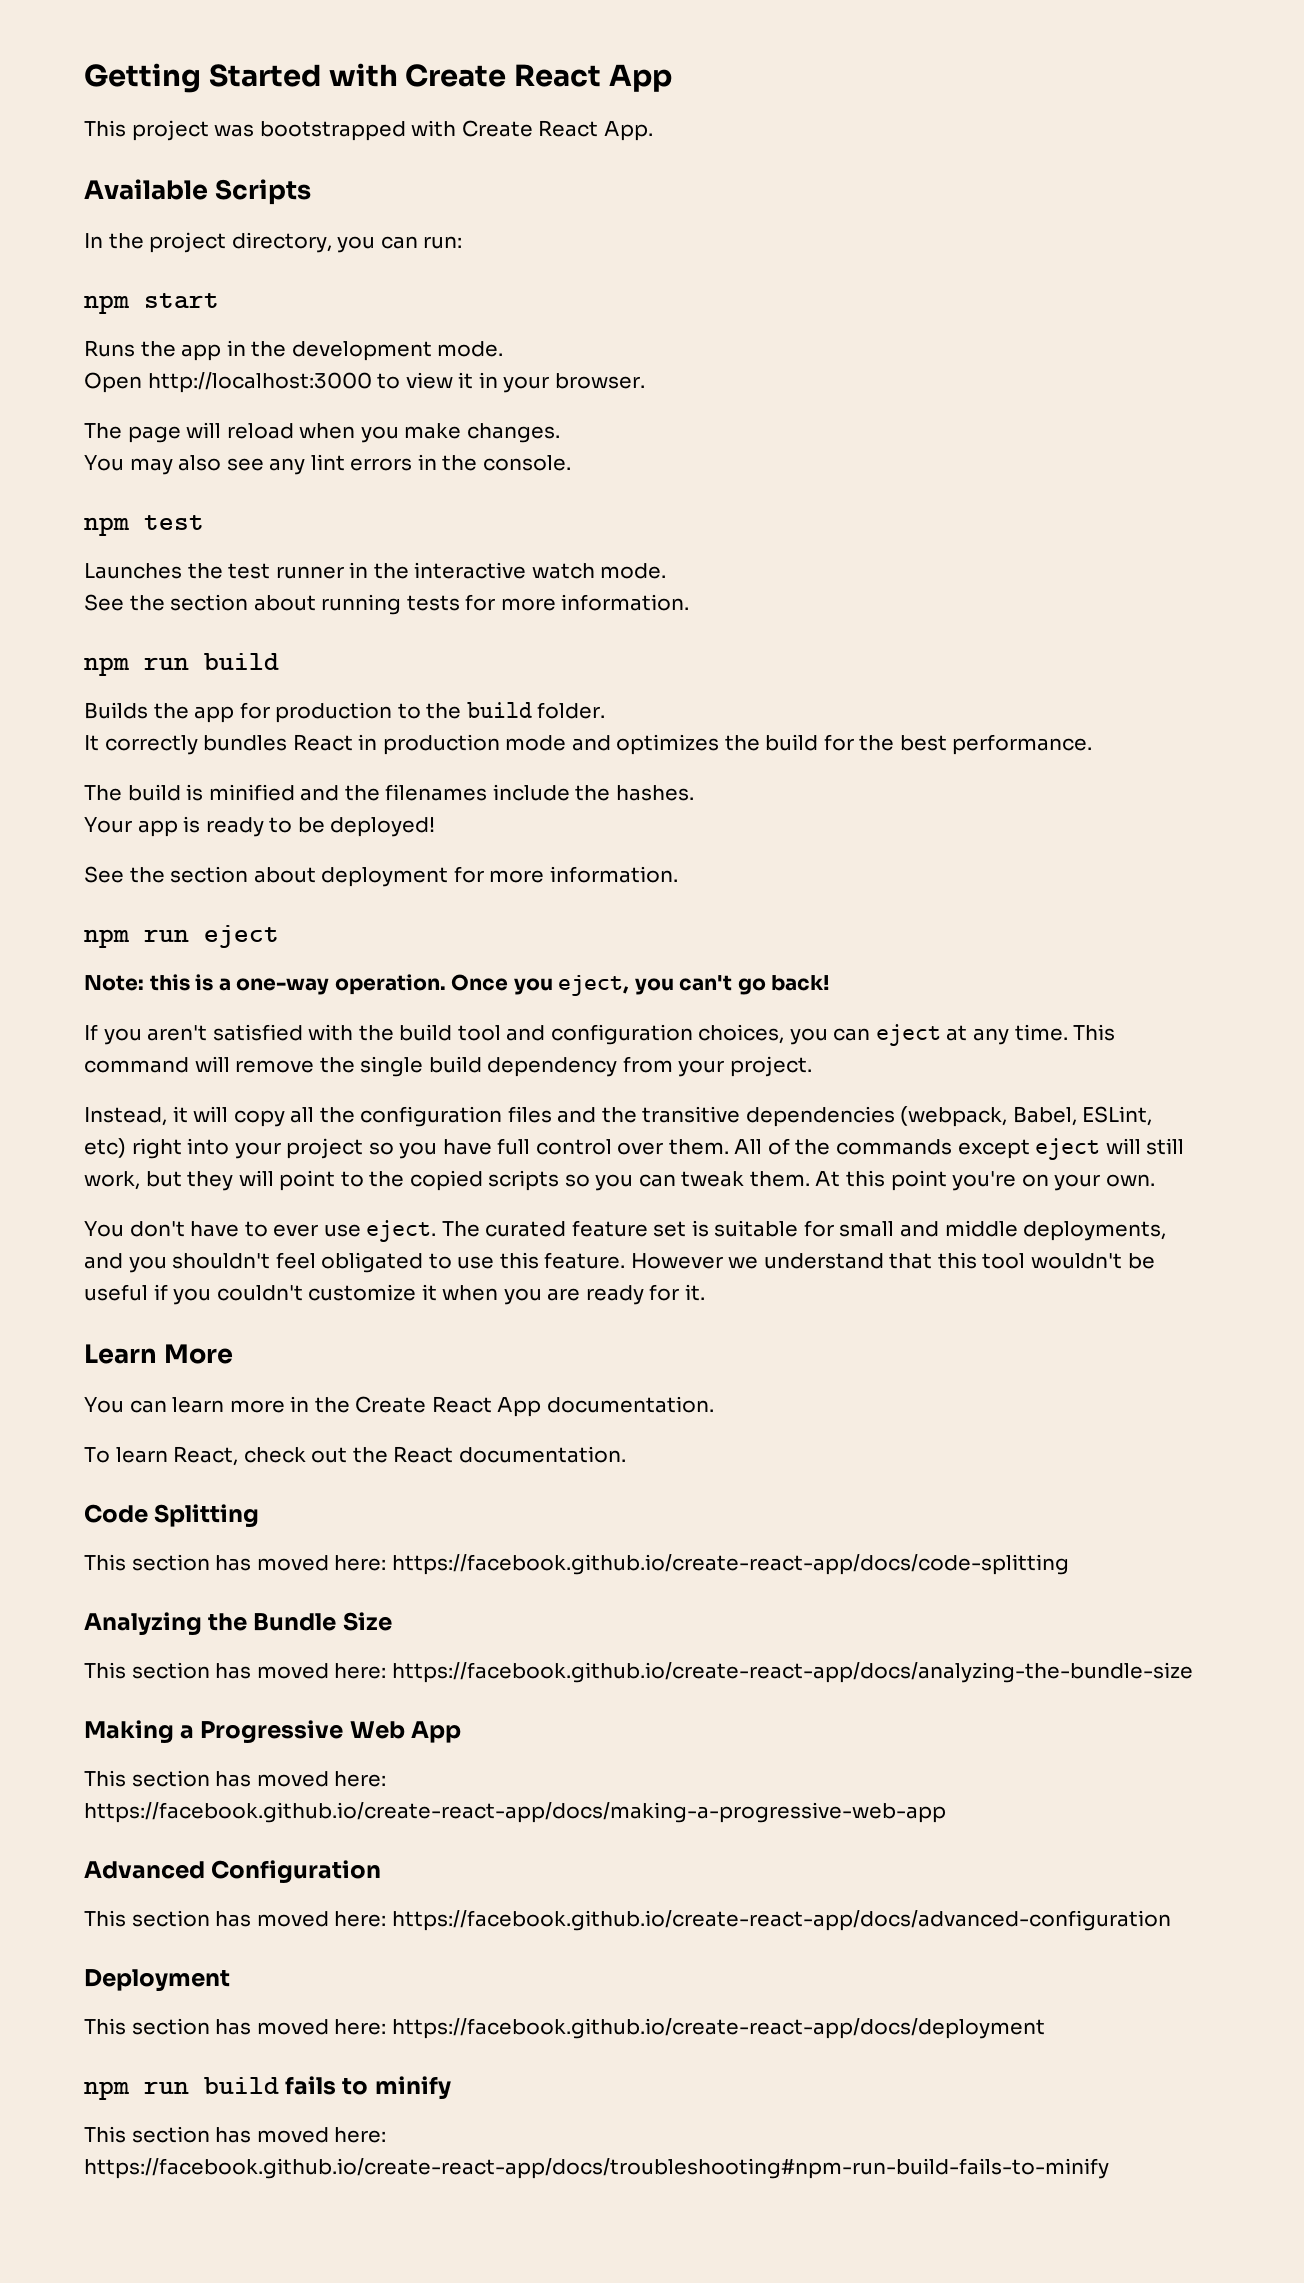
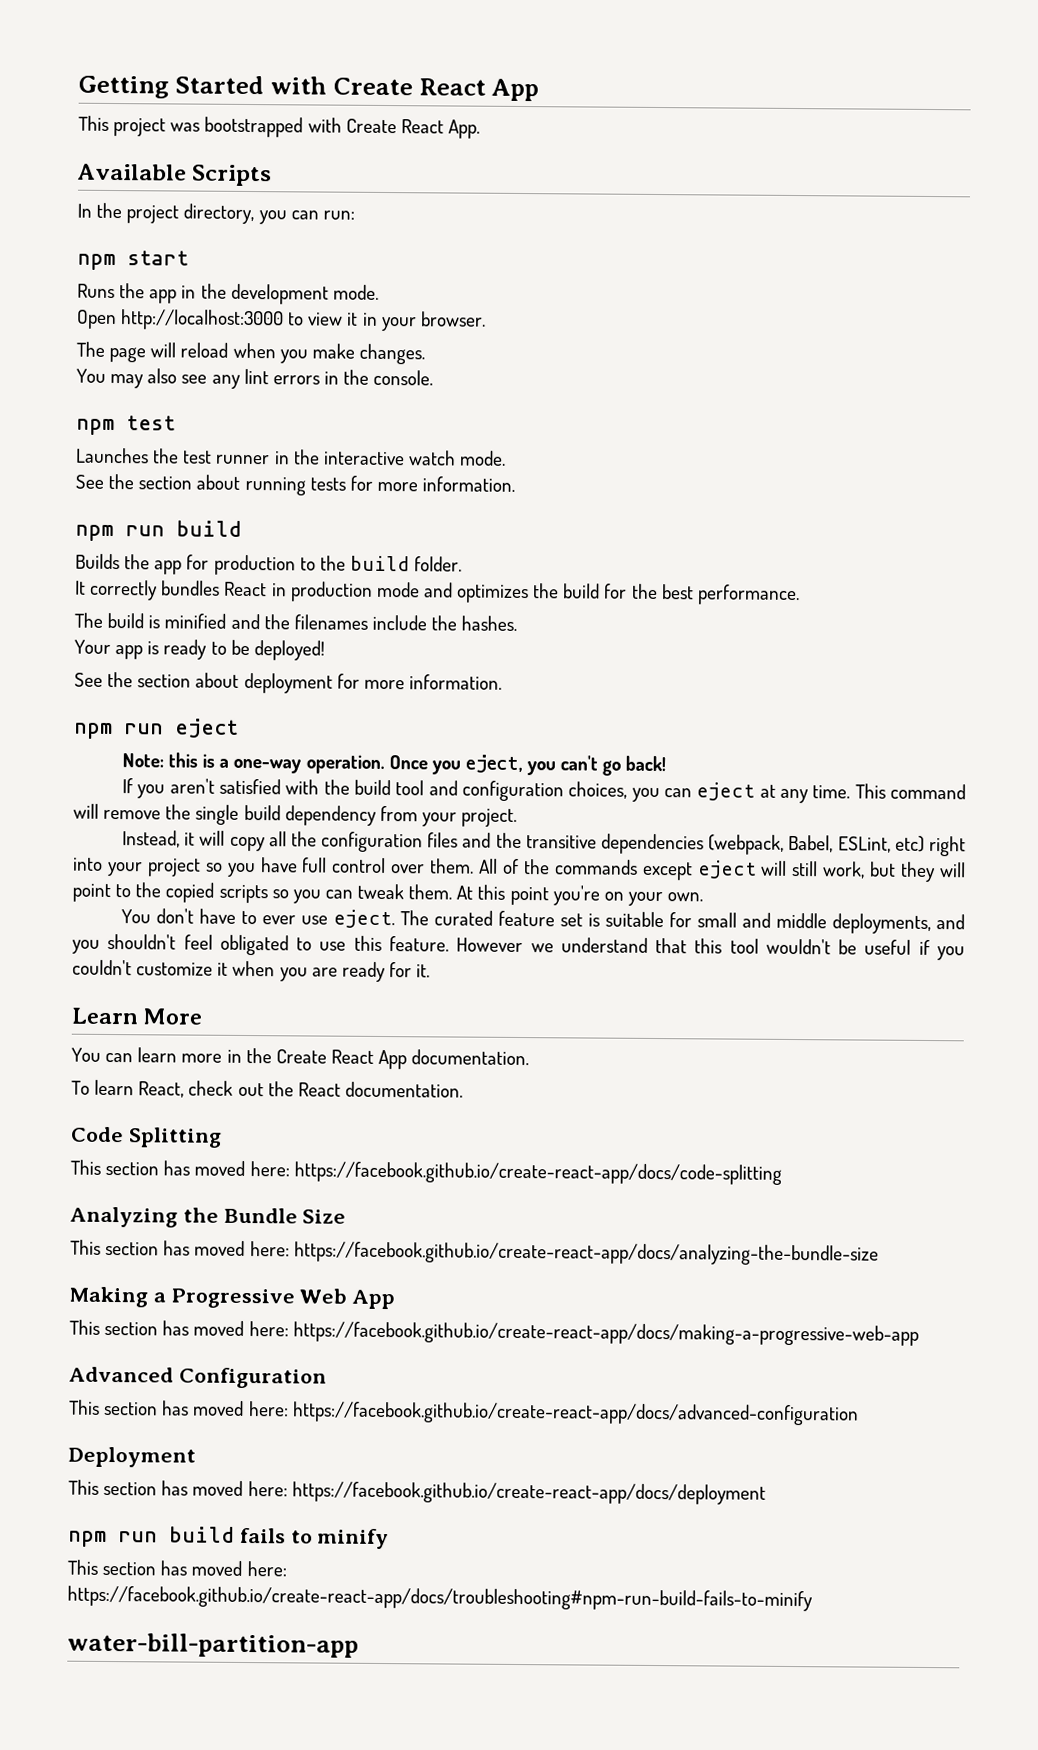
+ water-bill-partition-app

